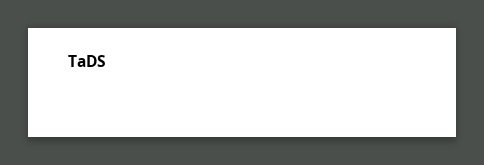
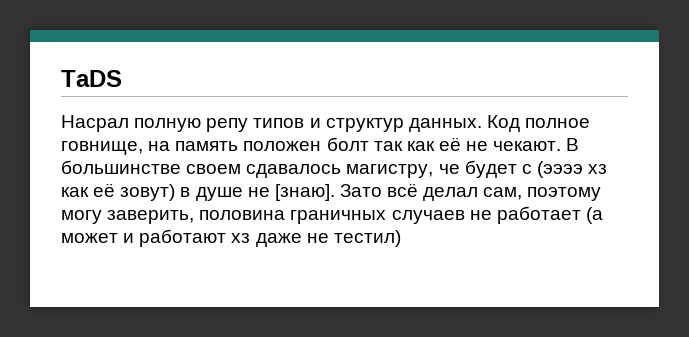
+ Насрал полную репу типов и структур данных. Код полное говнище, на память положен болт так как её не чекают. В большинстве своем сдавалось магистру, че будет с (ээээ хз как её зовут) в душе не [знаю]. Зато всё делал сам, поэтому могу заверить, половина граничных случаев не работает (а может и работают хз даже не тестил)

